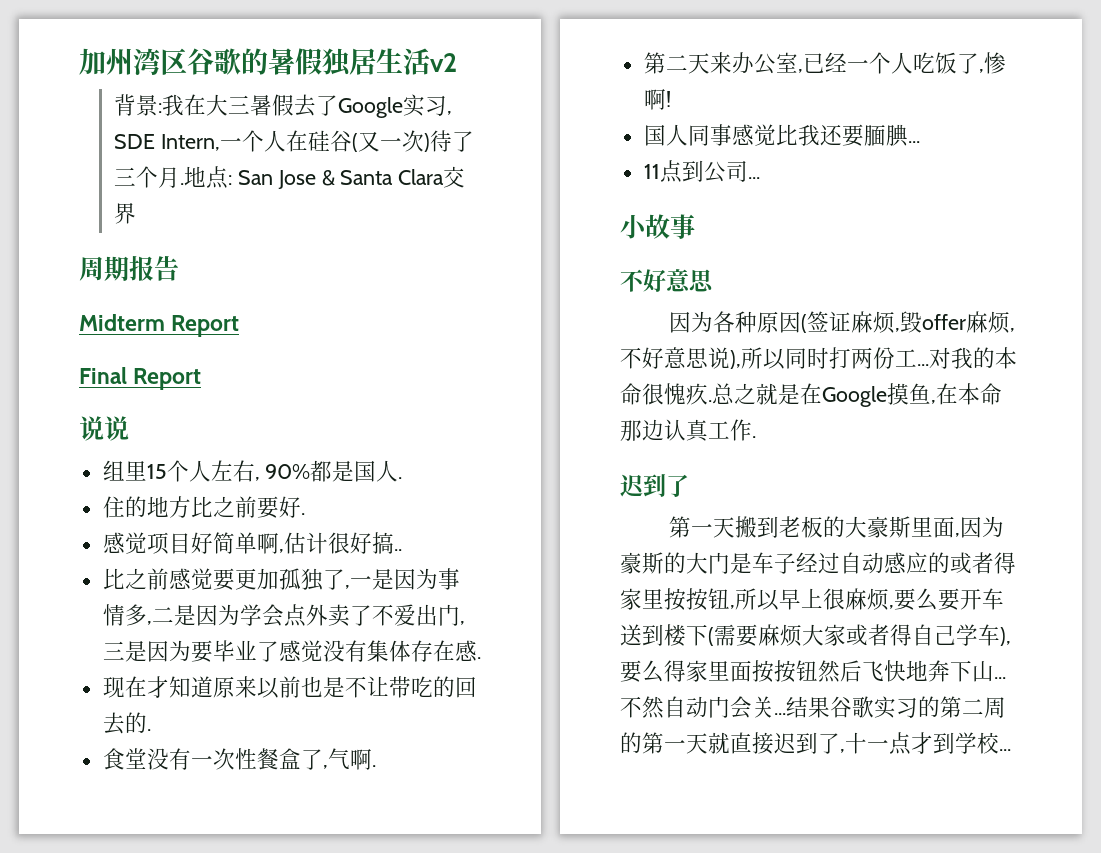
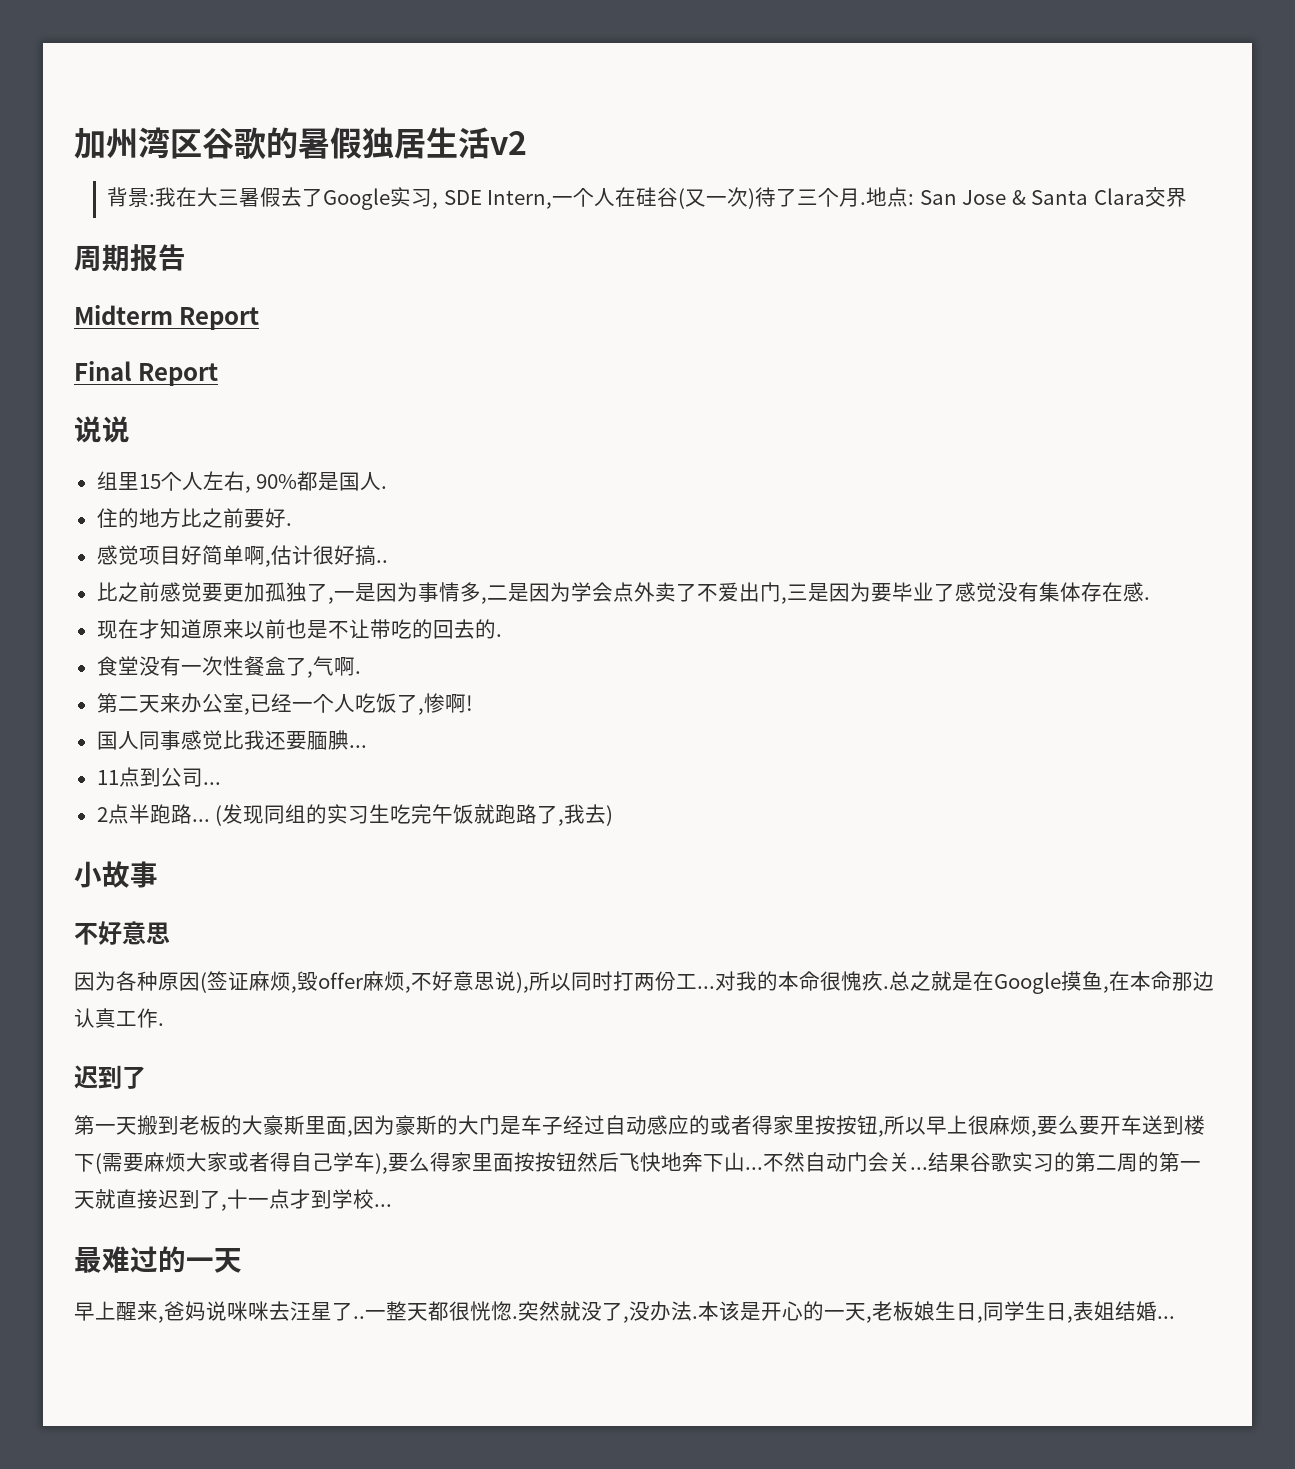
+ 2点半跑路... (发现同组的实习生吃完午饭就跑路了,我去)
+ 最难过的一天
+ 早上醒来,爸妈说咪咪去汪星了..一整天都很恍惚.突然就没了,没办法.本该是开心的一天,老板娘生日,同学生日,表姐结婚...

